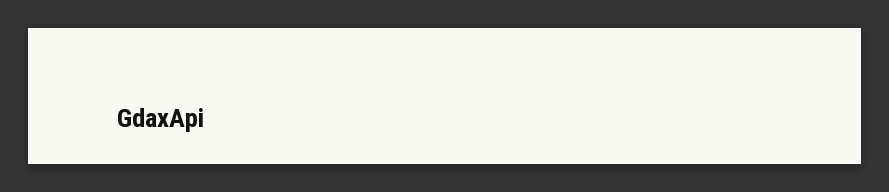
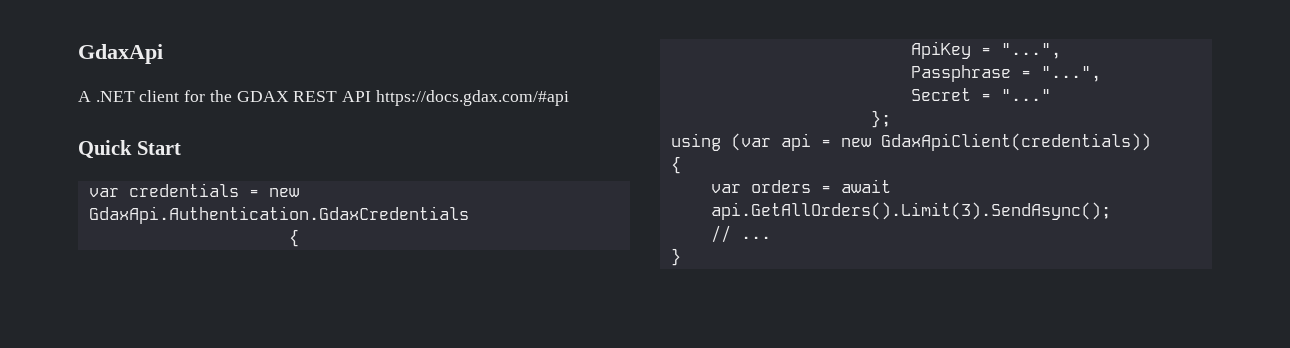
+ A .NET client for the GDAX REST API https://docs.gdax.com/#api
+ Quick Start
+ var credentials = new GdaxApi.Authentication.GdaxCredentials
+ {
+ ApiKey = "...",
+ Passphrase = "...",
+ Secret = "..."
+ };
+ using (var api = new GdaxApiClient(credentials))
+ {
+ var orders = await api.GetAllOrders().Limit(3).SendAsync();
+ // ...
+ }

